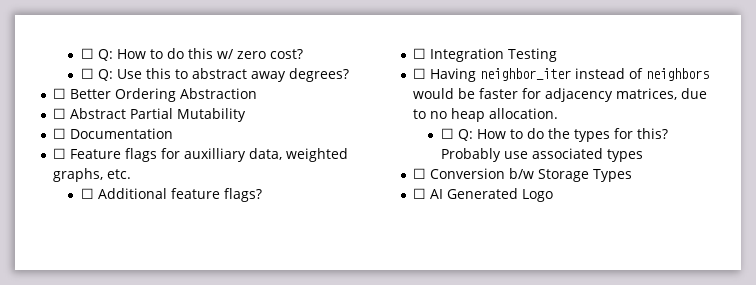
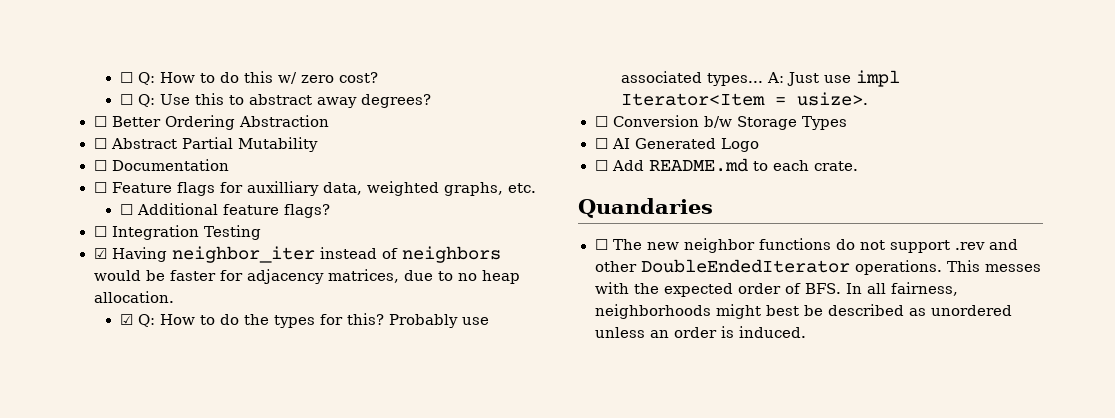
- ☐ Having neighbor_iter instead of neighbors would be faster for adjacency matrices, due to no heap allocation.
+ ☑ Having neighbor_iter instead of neighbors would be faster for adjacency matrices, due to no heap allocation.
- ☐ Q: How to do the types for this?
+ ☑ Q: How to do the types for this?
- Probably use associated types
+ Probably use associated types... A: Just use impl Iterator<Item = usize>.
+ ☐ Add README.md to each crate.
+ Quandaries
+ ☐ The new neighbor functions do not support .rev and other DoubleEndedIterator operations. This messes with the expected order of BFS. In all fairness, neighborhoods might best be described as unordered unless an order is induced.

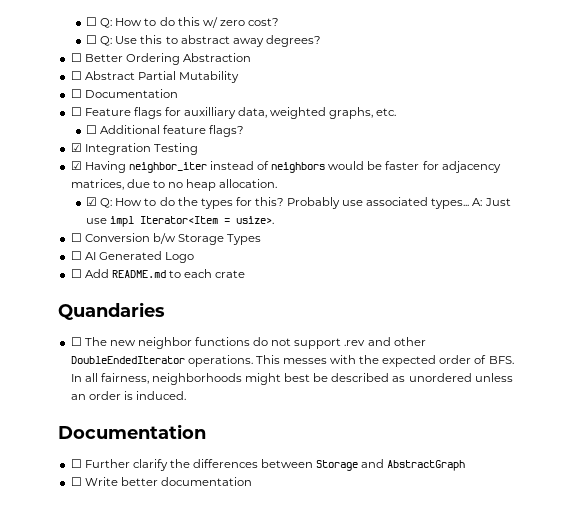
- ☐ Integration Testing
+ ☑ Integration Testing
- ☐ Add README.md to each crate.
+ ☐ Add README.md to each crate
  This messes with the expected order of BFS. In all fairness, neighborhoods might best be described as unordered unless an order is induced.
+ Documentation
+ ☐ Further clarify the differences between Storage and AbstractGraph
+ ☐ Write better documentation

